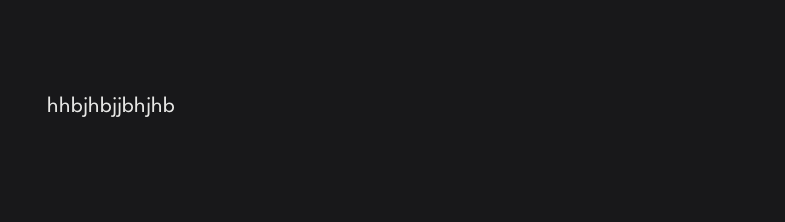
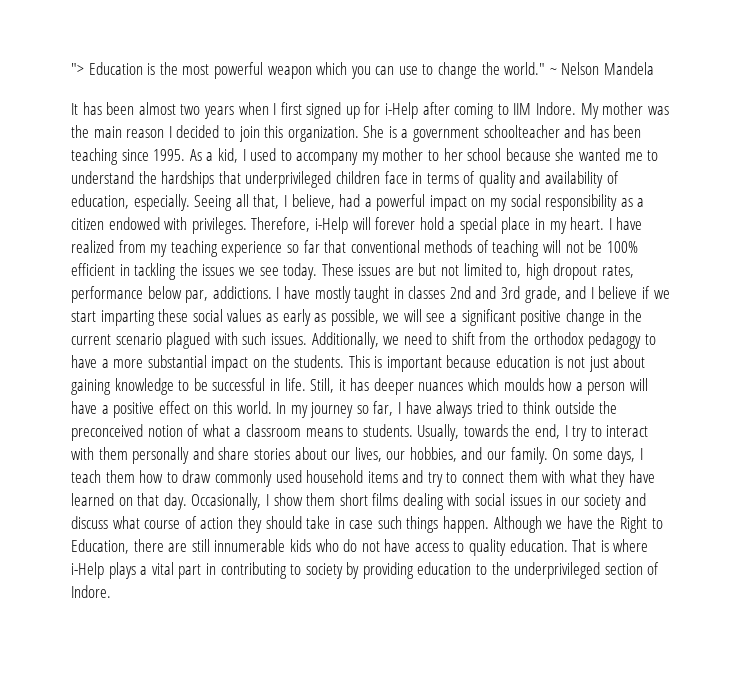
- hhbjhbjjbhjhb
+ "> Education is the most powerful weapon which you can use to change the world." ~ Nelson Mandela
+ It has been almost two years when I first signed up for i-Help after coming to IIM Indore. My mother was the main reason I decided to join this organization. She is a government schoolteacher and has been teaching since 1995. As a kid, I used to accompany my mother to her school because she wanted me to understand the hardships that underprivileged children face in terms of quality and availability of education, especially. Seeing all that, I believe, had a powerful impact on my social responsibility as a citizen endowed with privileges. Therefore, i-Help will forever hold a special place in my heart. I have realized from my teaching experience so far that conventional methods of teaching will not be 100% efficient in tackling the issues we see today. These issues are but not limited to, high dropout rates, performance below par, addictions. I have mostly taught in classes 2nd and 3rd grade, and I believe if we start imparting these social values as early as possible, we will see a significant positive change in the current scenario plagued with such issues. Additionally, we need to shift from the orthodox pedagogy to have a more substantial impact on the students. This is important because education is not just about gaining knowledge to be successful in life. Still, it has deeper nuances which moulds how a person will have a positive effect on this world. In my journey so far, I have always tried to think outside the preconceived notion of what a classroom means to students. Usually, towards the end, I try to interact with them personally and share stories about our lives, our hobbies, and our family. On some days, I teach them how to draw commonly used household items and try to connect them with what they have learned on that day. Occasionally, I show them short films dealing with social issues in our society and discuss what course of action they should take in case such things happen. Although we have the Right to Education, there are still innumerable kids who do not have access to quality education. That is where i-Help plays a vital part in contributing to society by providing education to the underprivileged section of Indore.

